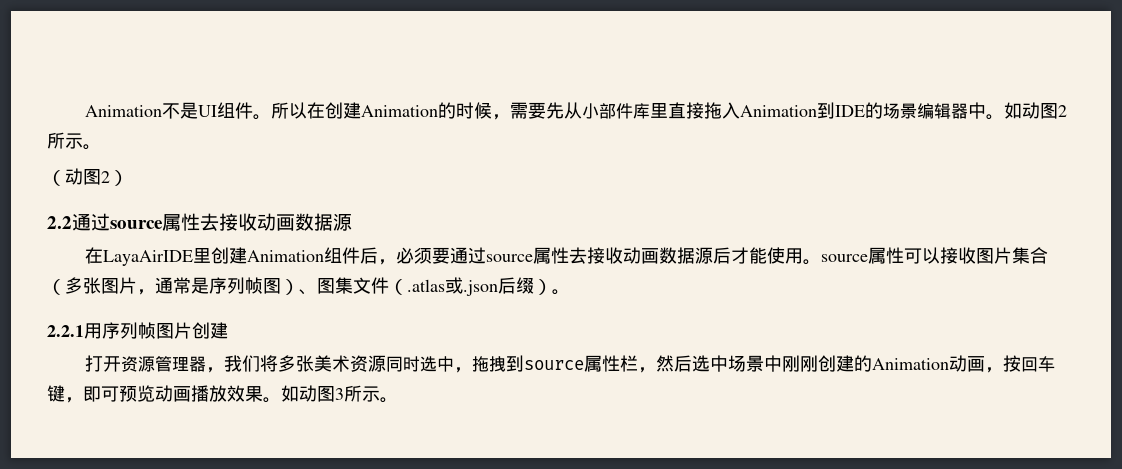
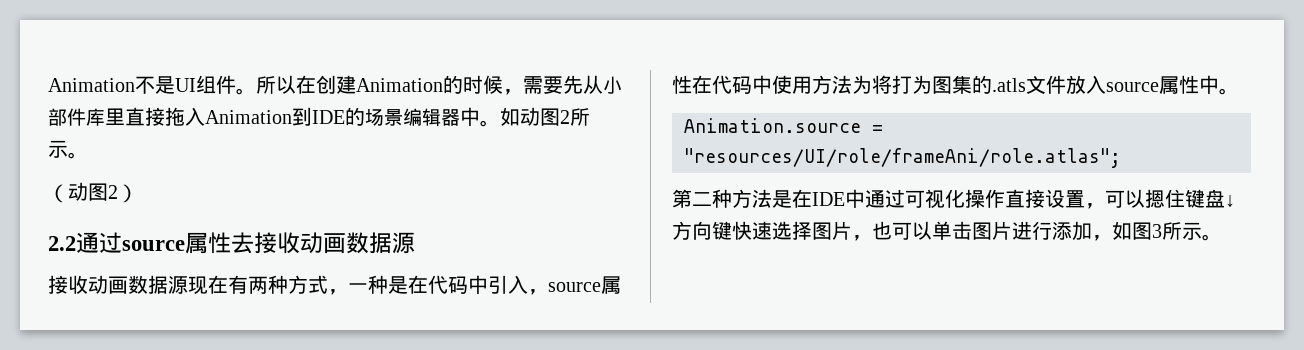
- 在LayaAirIDE里创建Animation组件后，必须要通过source属性去接收动画数据源后才能使用。source属性可以接收图片集合（多张图片，通常是序列帧图）、图集文件（.atlas或.json后缀）。
- 2.2.1用序列帧图片创建
- 打开资源管理器，我们将多张美术资源同时选中，拖拽到source属性栏，然后选中场景中刚刚创建的Animation动画，按回车键，即可预览动画播放效果。如动图3所示。
+ 接收动画数据源现在有两种方式，一种是在代码中引入，source属性在代码中使用方法为将打为图集的.atls文件放入source属性中。
+ Animation.source = "resources/UI/role/frameAni/role.atlas";
+ 第二种方法是在IDE中通过可视化操作直接设置，可以摁住键盘↓方向键快速选择图片，也可以单击图片进行添加，如图3所示。

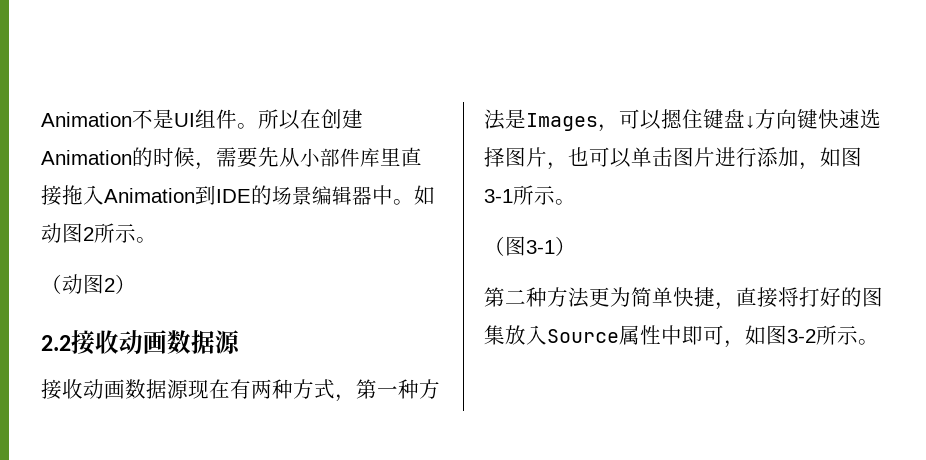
- 2.2通过source属性去接收动画数据源
+ 2.2接收动画数据源
- 接收动画数据源现在有两种方式，一种是在代码中引入，source属性在代码中使用方法为将打为图集的.atls文件放入source属性中。
- Animation.source = "resources/UI/role/frameAni/role.atlas";
- 第二种方法是在IDE中通过可视化操作直接设置，可以摁住键盘↓方向键快速选择图片，也可以单击图片进行添加，如图3所示。
+ 接收动画数据源现在有两种方式，第一种方法是Images，可以摁住键盘↓方向键快速选择图片，也可以单击图片进行添加，如图3-1所示。
+ （图3-1）
+ 第二种方法更为简单快捷，直接将打好的图集放入Source属性中即可，如图3-2所示。

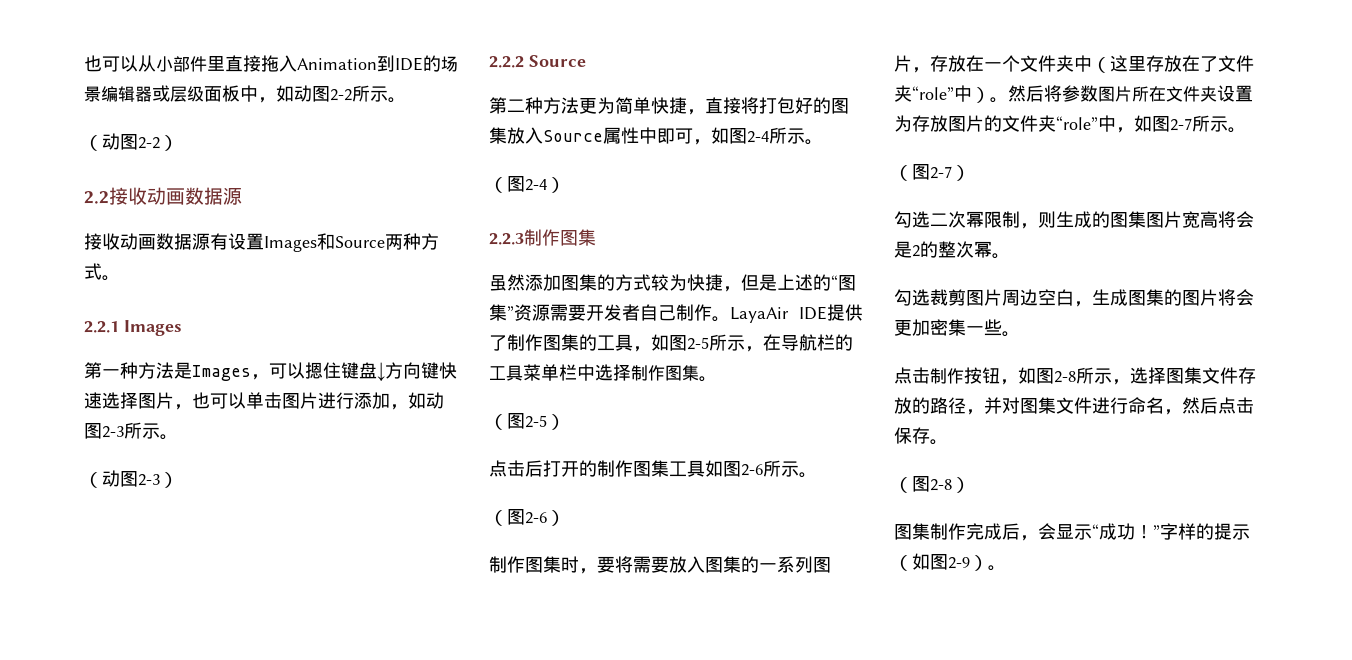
- Animation不是UI组件。所以在创建Animation的时候，需要先从小部件库里直接拖入Animation到IDE的场景编辑器中。如动图2所示。
- （动图2）
+ 也可以从小部件里直接拖入Animation到IDE的场景编辑器或层级面板中，如动图2-2所示。
+ （动图2-2）
- 接收动画数据源现在有两种方式，第一种方法是Images，可以摁住键盘↓方向键快速选择图片，也可以单击图片进行添加，如图3-1所示。
- （图3-1）
+ 接收动画数据源有设置Images和Source两种方式。
+ 2.2.1 Images
+ 第一种方法是Images，可以摁住键盘↓方向键快速选择图片，也可以单击图片进行添加，如动图2-3所示。
+ （动图2-3）
+ 2.2.2 Source
- 第二种方法更为简单快捷，直接将打好的图集放入Source属性中即可，如图3-2所示。
+ 第二种方法更为简单快捷，直接将打包好的图集放入Source属性中即可，如图2-4所示。
+ （图2-4）
+ 2.2.3制作图集
+ 虽然添加图集的方式较为快捷，但是上述的“图集”资源需要开发者自己制作。LayaAir IDE提供了制作图集的工具，如图2-5所示，在导航栏的工具菜单栏中选择制作图集。
+ （图2-5）
+ 点击后打开的制作图集工具如图2-6所示。
+ （图2-6）
+ 制作图集时，要将需要放入图集的一系列图片，存放在一个文件夹中（这里存放在了文件夹“role”中）。然后将参数图片所在文件夹设置为存放图片的文件夹“role”中，如图2-7所示。
+ （图2-7）
+ 勾选二次幂限制，则生成的图集图片宽高将会是2的整次幂。
+ 勾选裁剪图片周边空白，生成图集的图片将会更加密集一些。
+ 点击制作按钮，如图2-8所示，选择图集文件存放的路径，并对图集文件进行命名，然后点击保存。
+ （图2-8）
+ 图集制作完成后，会显示“成功！”字样的提示（如图2-9）。

